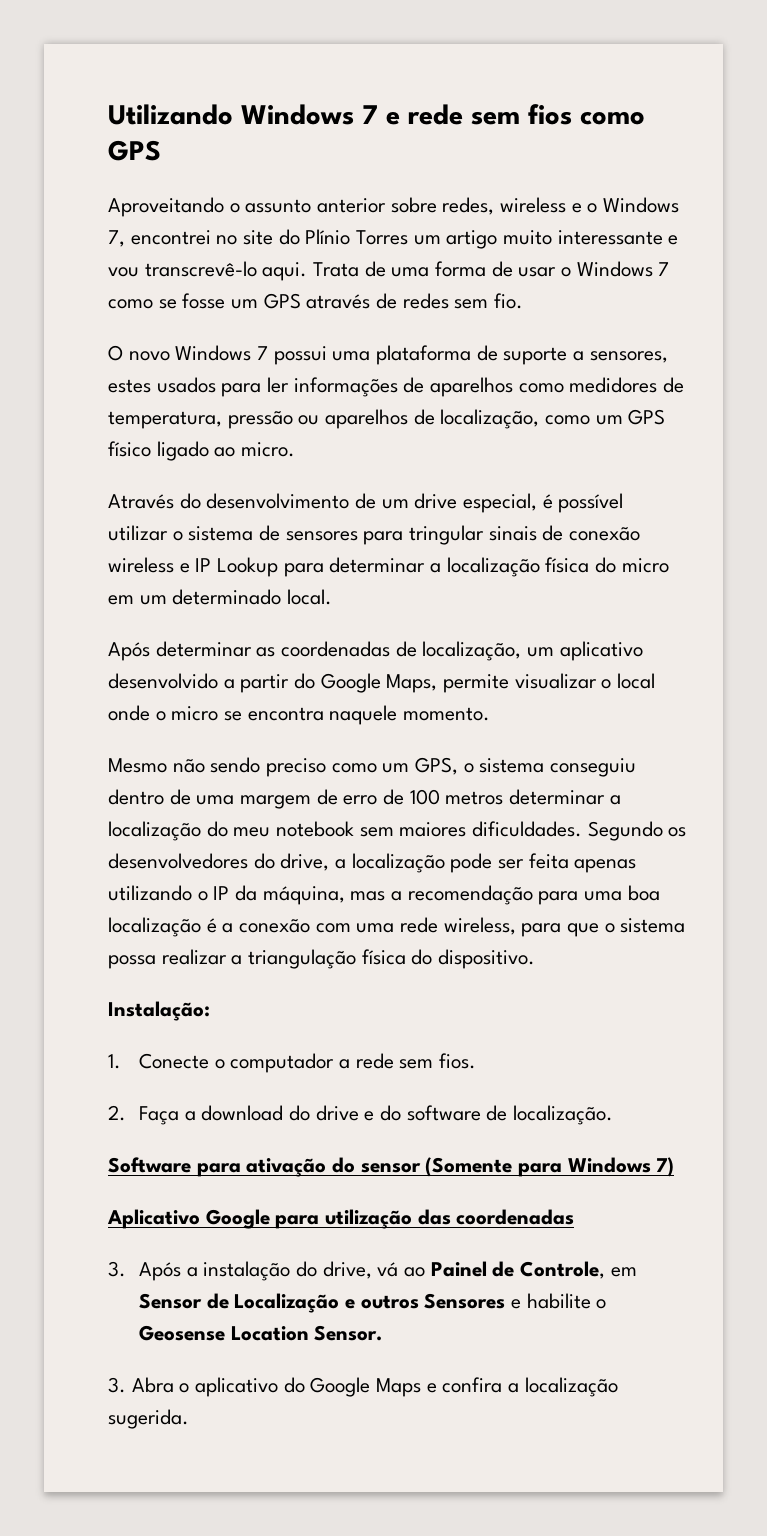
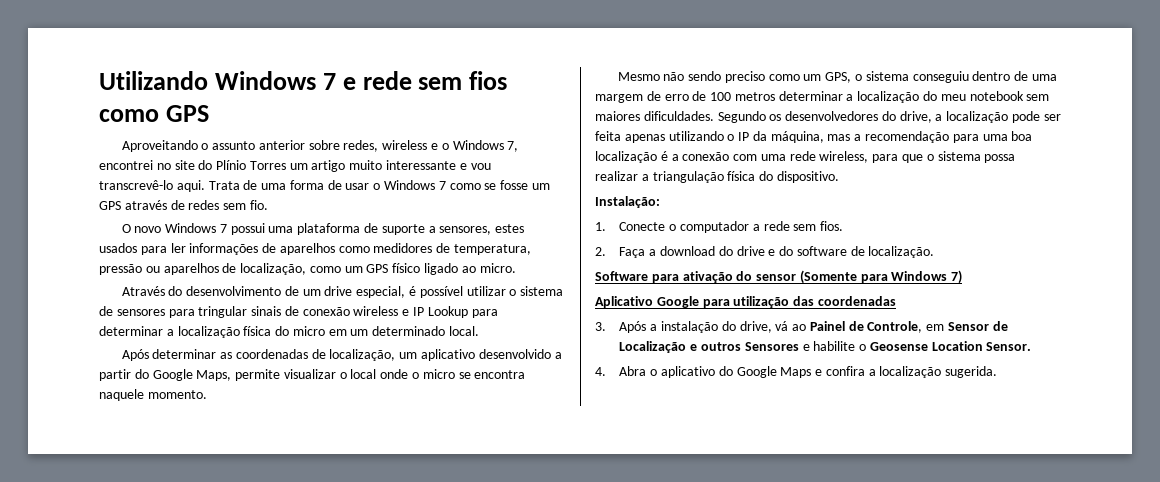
- 3. Abra o aplicativo do Google Maps e confira a localização sugerida.
+ 4. Abra o aplicativo do Google Maps e confira a localização sugerida.

